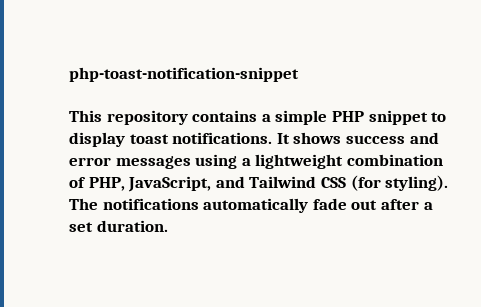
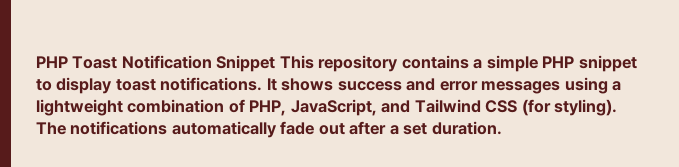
- php-toast-notification-snippet
- This repository contains a simple PHP snippet to display toast notifications.
+ PHP Toast Notification Snippet This repository contains a simple PHP snippet to display toast notifications.

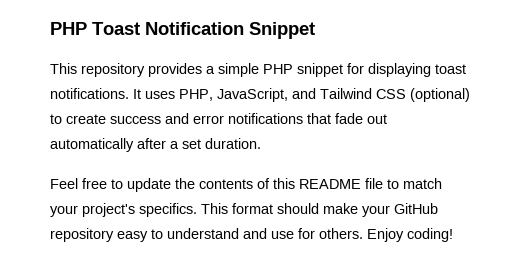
- PHP Toast Notification Snippet This repository contains a simple PHP snippet to display toast notifications.
+ PHP Toast Notification Snippet
+ This repository provides a simple PHP snippet for displaying toast notifications.
- It shows success and error messages using a lightweight combination of PHP, JavaScript, and Tailwind CSS (for styling). The notifications automatically fade out after a set duration.
+ It uses PHP, JavaScript, and Tailwind CSS (optional) to create success and error notifications that fade out automatically after a set duration.
+ Feel free to update the contents of this README file to match your project's specifics. This format should make your GitHub repository easy to understand and use for others. Enjoy coding!

